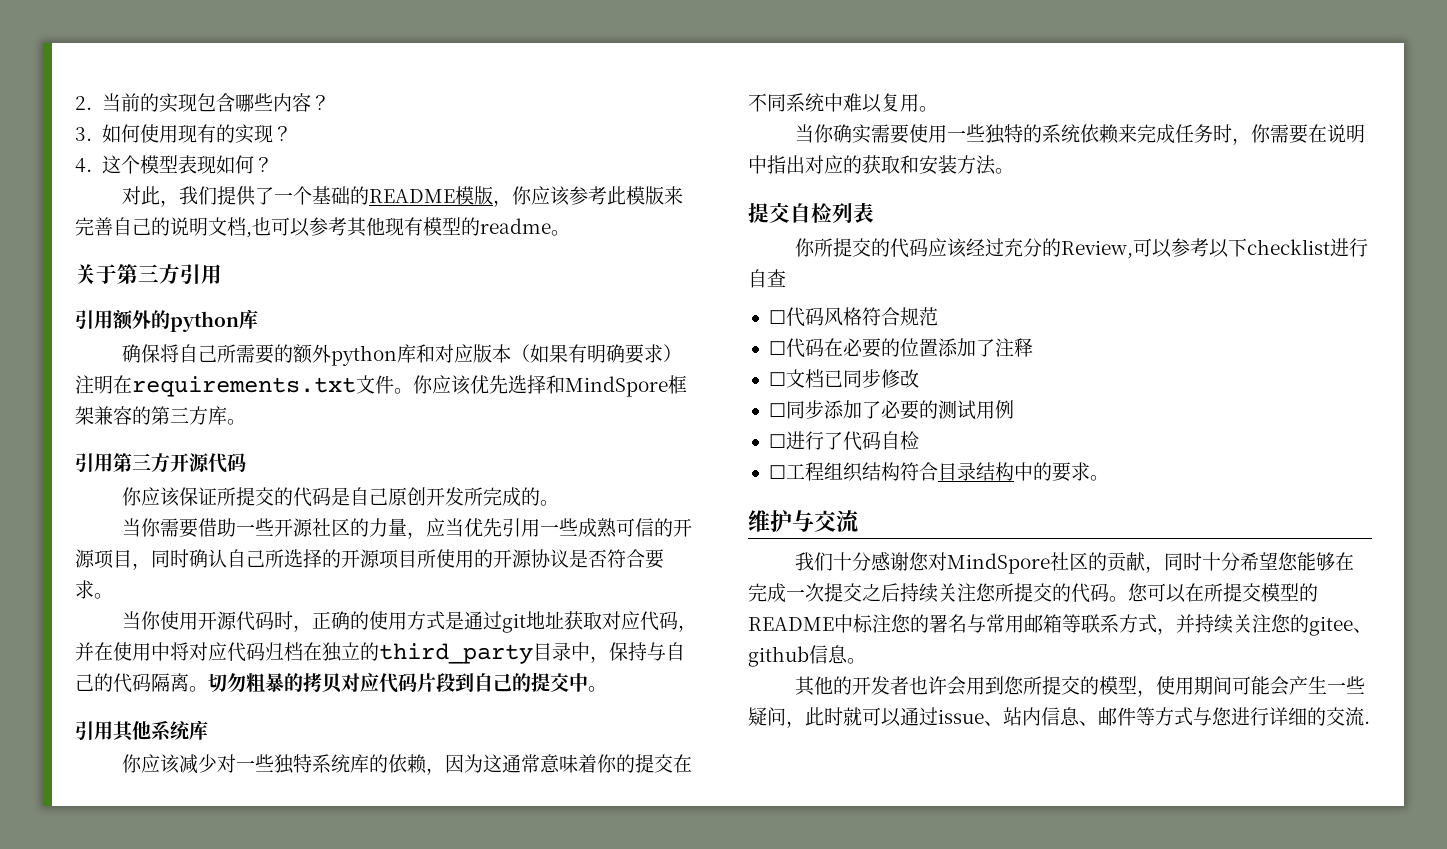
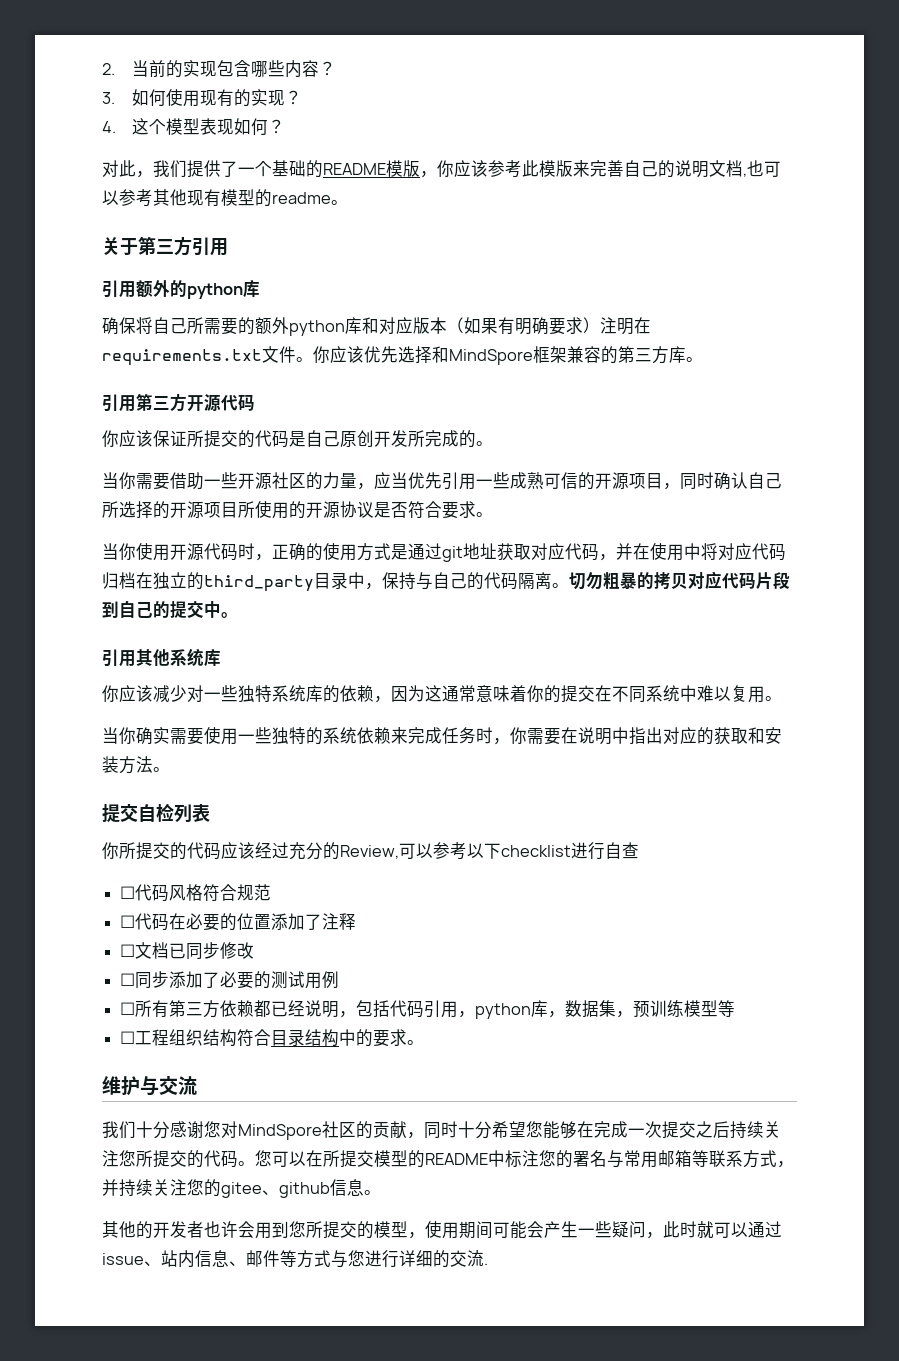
- ☐进行了代码自检
+ ☐所有第三方依赖都已经说明，包括代码引用，python库，数据集，预训练模型等

